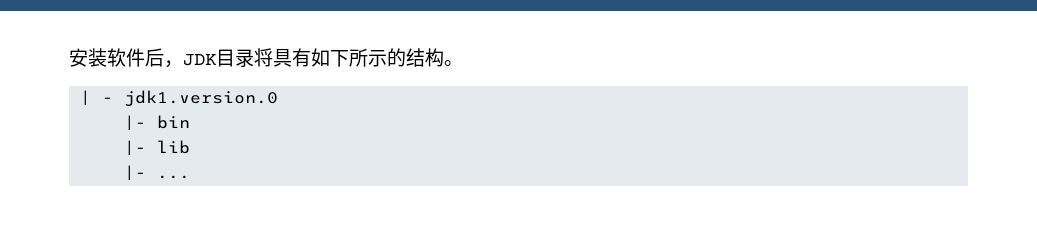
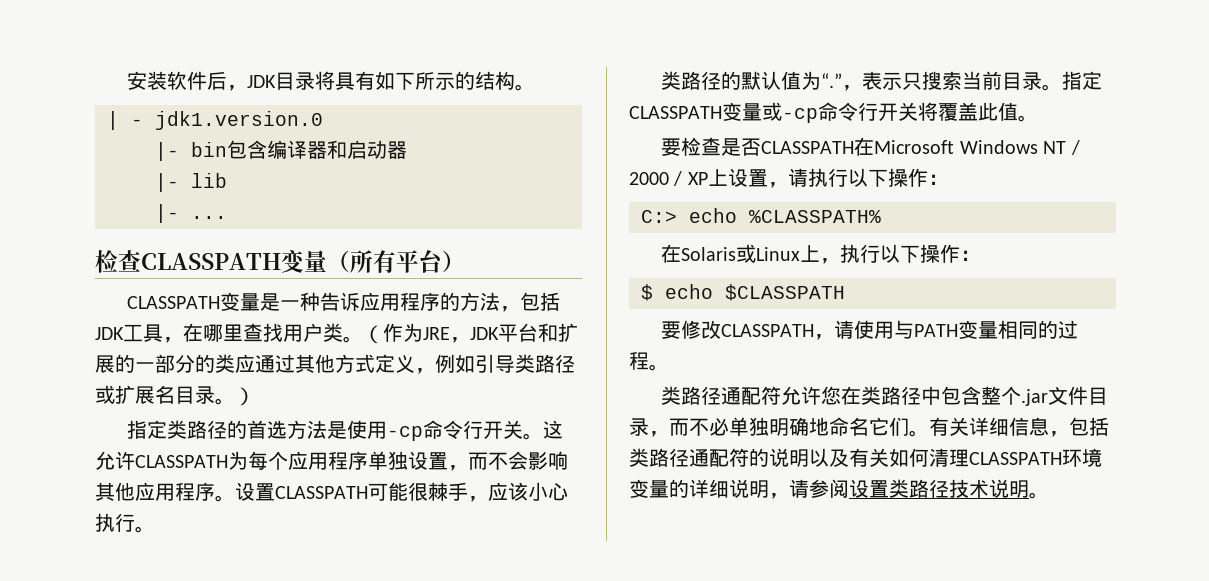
- |- bin
+ |- bin包含编译器和启动器
+ 检查CLASSPATH变量（所有平台）
+ CLASSPATH变量是一种告诉应用程序的方法，包括JDK工具，在哪里查找用户类。（作为JRE，JDK平台和扩展的一部分的类应通过其他方式定义，例如引导类路径或扩展名目录。）
+ 指定类路径的首选方法是使用-cp命令行开关。这允许CLASSPATH为每个应用程序单独设置，而不会影响其他应用程序。设置CLASSPATH可能很棘手，应该小心执行。
+ 类路径的默认值为“.”，表示只搜索当前目录。指定CLASSPATH变量或-cp命令行开关将覆盖此值。
+ 要检查是否CLASSPATH在Microsoft Windows NT / 2000 / XP上设置，请执行以下操作：
+ C:> echo %CLASSPATH%
+ 在Solaris或Linux上，执行以下操作：
+ $ echo $CLASSPATH
+ 要修改CLASSPATH，请使用与PATH变量相同的过程。
+ 类路径通配符允许您在类路径中包含整个.jar文件目录，而不必单独明确地命名它们。有关详细信息，包括类路径通配符的说明以及有关如何清理CLASSPATH环境变量的详细说明，请参阅设置类路径技术说明。

